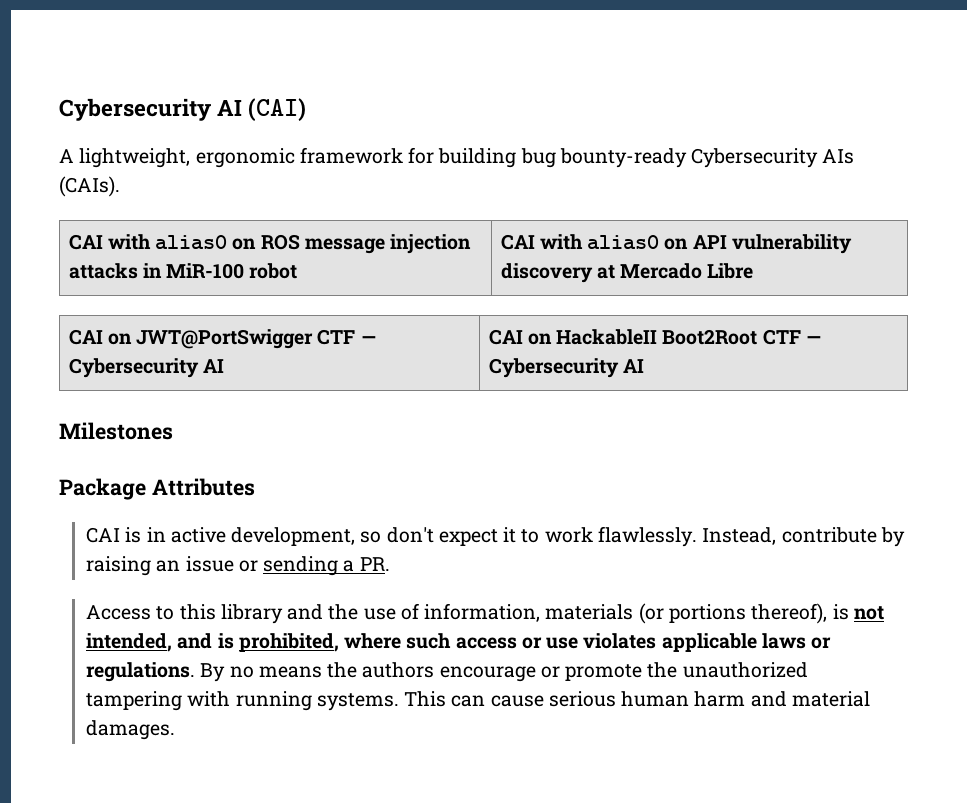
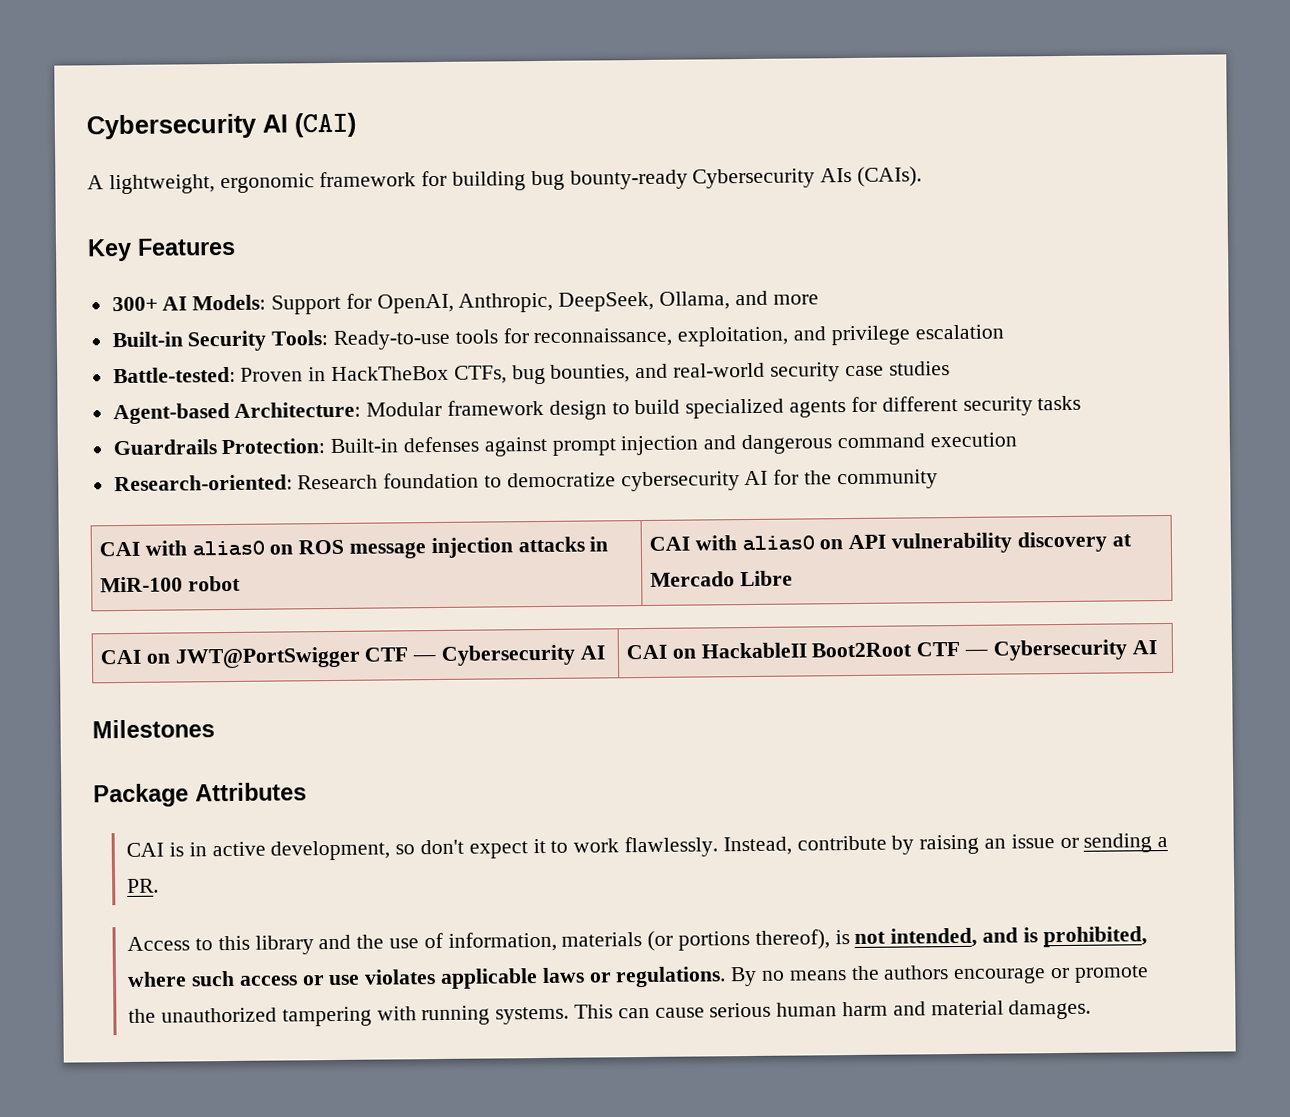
+ Key Features
+ 300+ AI Models: Support for OpenAI, Anthropic, DeepSeek, Ollama, and more
+ Built-in Security Tools: Ready-to-use tools for reconnaissance, exploitation, and privilege escalation
+ Battle-tested: Proven in HackTheBox CTFs, bug bounties, and real-world security case studies
+ Agent-based Architecture: Modular framework design to build specialized agents for different security tasks
+ Guardrails Protection: Built-in defenses against prompt injection and dangerous command execution
+ Research-oriented: Research foundation to democratize cybersecurity AI for the community

